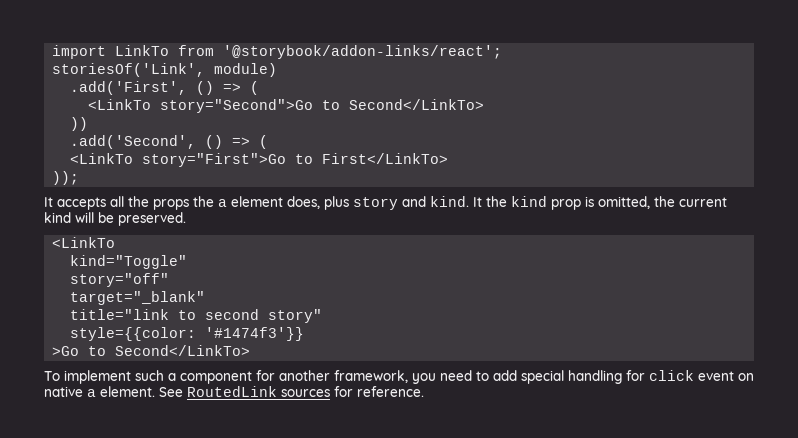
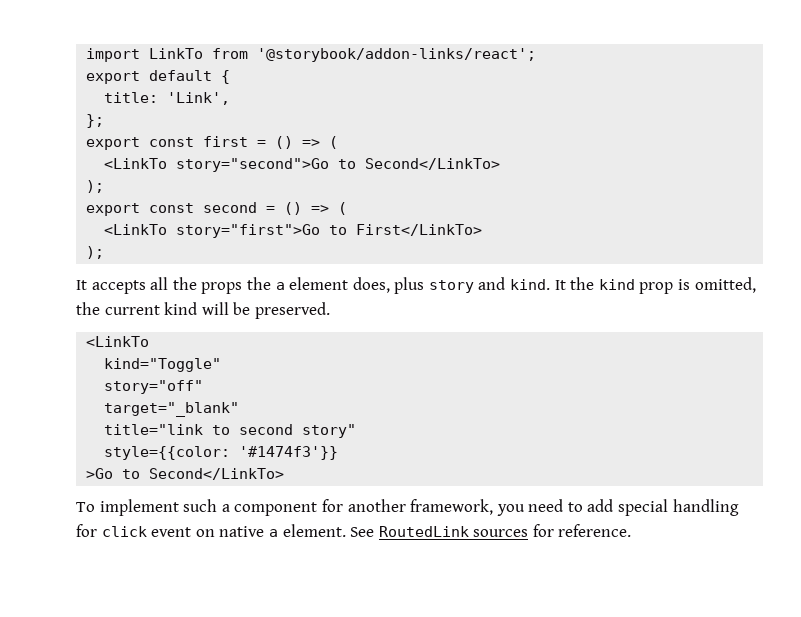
- storiesOf('Link', module)
- .add('First', () => (
- <LinkTo story="Second">Go to Second</LinkTo>
- ))
- .add('Second', () => (
- <LinkTo story="First">Go to First</LinkTo>
- ));
+ export default {
+ title: 'Link',
+ };
+ export const first = () => (
+ <LinkTo story="second">Go to Second</LinkTo>
+ );
+ export const second = () => (
+ <LinkTo story="first">Go to First</LinkTo>
+ );

